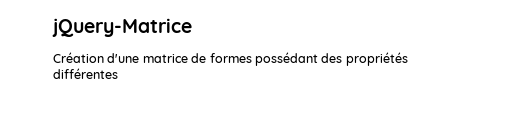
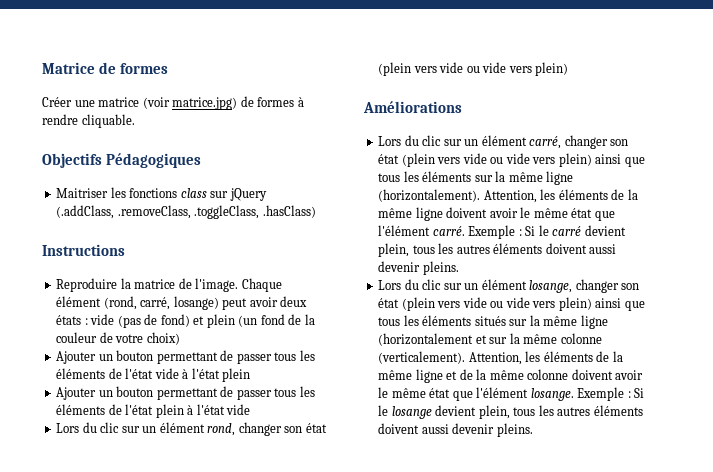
- jQuery-Matrice
- Création d'une matrice de formes possédant des propriétés différentes
+ Matrice de formes
+ Créer une matrice (voir matrice.jpg) de formes à rendre cliquable.
+ Objectifs Pédagogiques
+ Maitriser les fonctions class sur jQuery (.addClass, .removeClass, .toggleClass, .hasClass)
+ Instructions
+ Reproduire la matrice de l'image. Chaque élément (rond, carré, losange) peut avoir deux états : vide (pas de fond) et plein (un fond de la couleur de votre choix)
+ Ajouter un bouton permettant de passer tous les éléments de l'état vide à l'état plein
+ Ajouter un bouton permettant de passer tous les éléments de l'état plein à l'état vide
+ Lors du clic sur un élément rond, changer son état (plein vers vide ou vide vers plein)
+ Améliorations
+ Lors du clic sur un élément carré, changer son état (plein vers vide ou vide vers plein) ainsi que tous les éléments sur la même ligne (horizontalement). Attention, les éléments de la même ligne doivent avoir le même état que l'élément carré. Exemple : Si le carré devient plein, tous les autres éléments doivent aussi devenir pleins.
+ Lors du clic sur un élément losange, changer son état (plein vers vide ou vide vers plein) ainsi que tous les éléments situés sur la même ligne (horizontalement et sur la même colonne (verticalement). Attention, les éléments de la même ligne et de la même colonne doivent avoir le même état que l'élément losange. Exemple : Si le losange devient plein, tous les autres éléments doivent aussi devenir pleins.

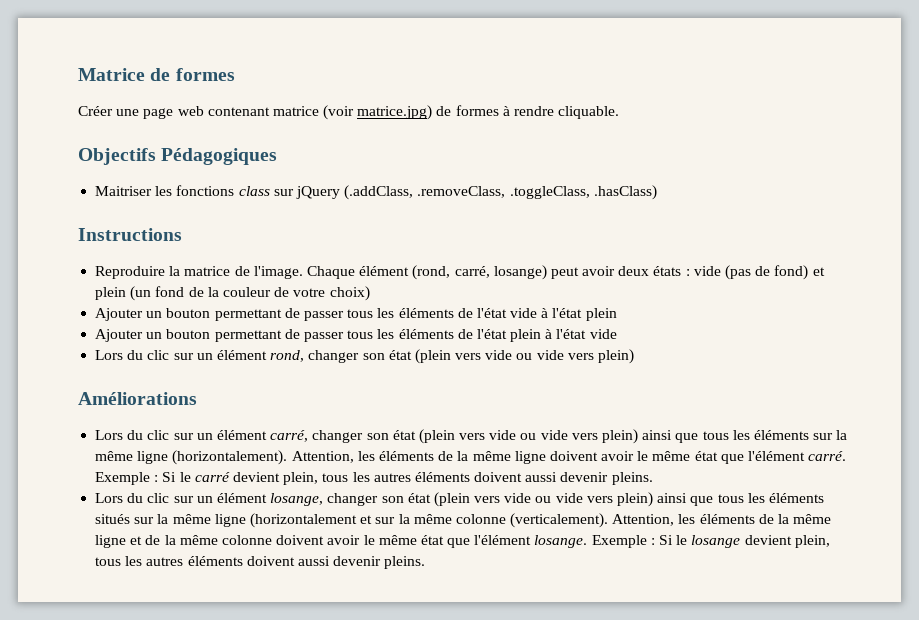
- Créer une matrice (voir matrice.jpg) de formes à rendre cliquable.
+ Créer une page web contenant matrice (voir matrice.jpg) de formes à rendre cliquable.

